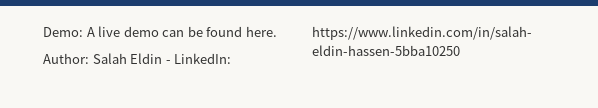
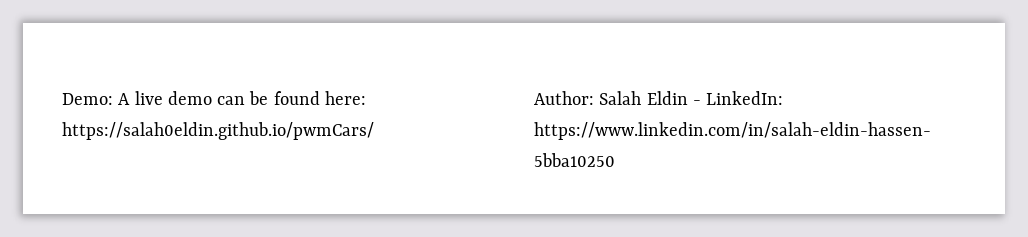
- Demo: A live demo can be found here.
+ Demo: A live demo can be found here: https://salah0eldin.github.io/pwmCars/

